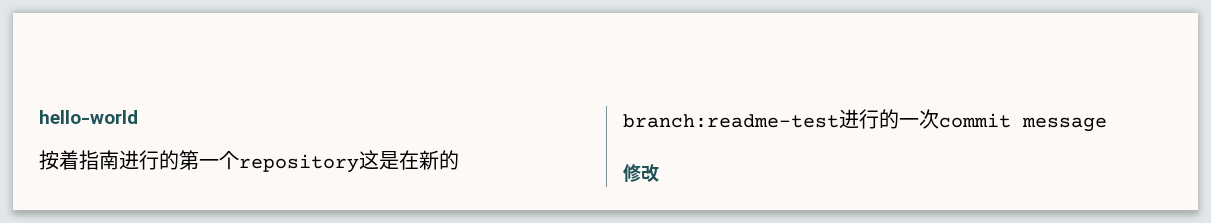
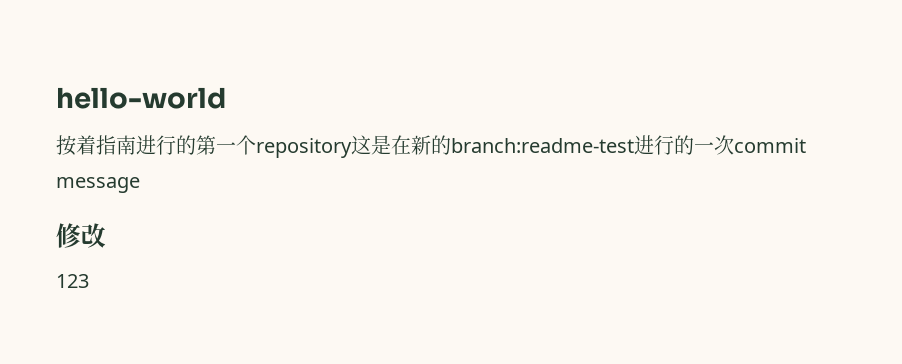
+ 123

